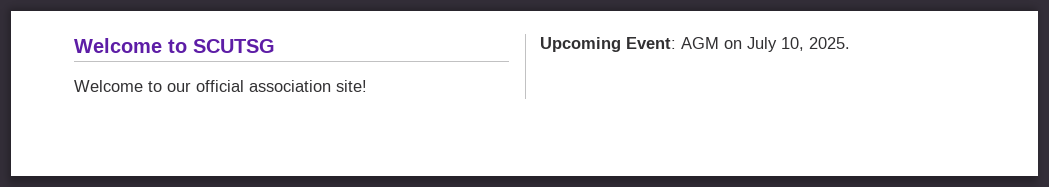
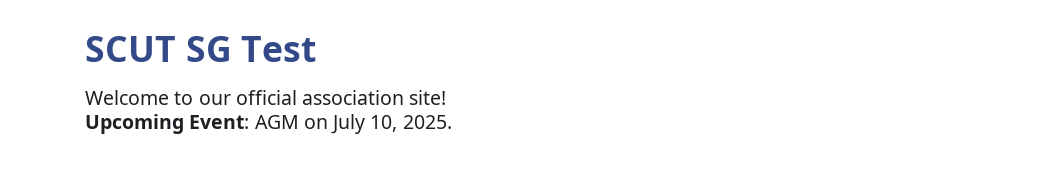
- Welcome to SCUTSG
+ SCUT SG Test

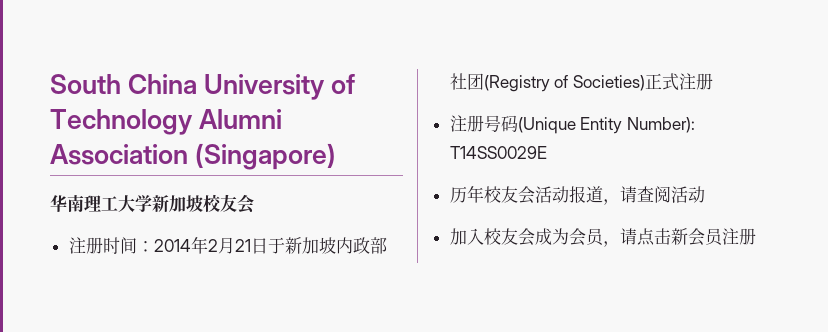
- SCUT SG Test
- Welcome to our official association site!
- Upcoming Event: AGM on July 10, 2025.
+ South China University of Technology Alumni Association (Singapore)
+ 华南理工大学新加坡校友会
+ 注册时间：2014年2月21日于新加坡内政部社团(Registry of Societies)正式注册
+ 注册号码(Unique Entity Number): T14SS0029E
+ 历年校友会活动报道，请查阅活动
+ 加入校友会成为会员，请点击新会员注册

